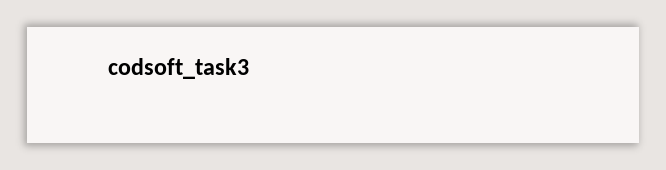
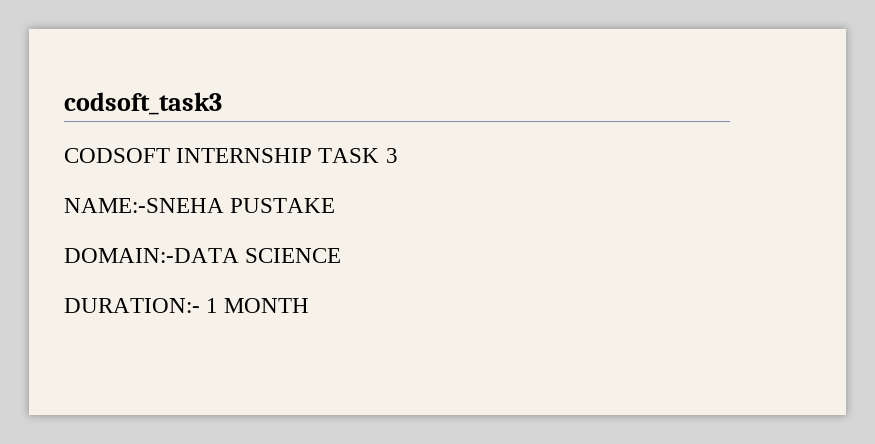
+ CODSOFT INTERNSHIP TASK 3
+ NAME:-SNEHA PUSTAKE
+ DOMAIN:-DATA SCIENCE
+ DURATION:- 1 MONTH

